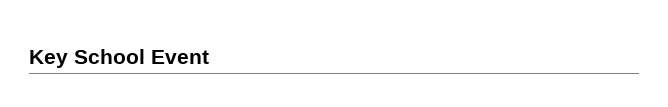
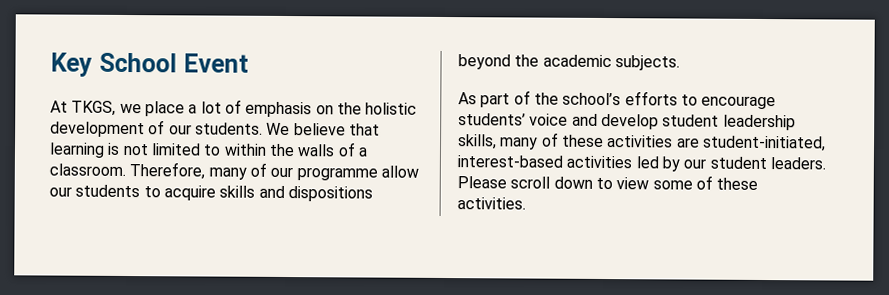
+ At TKGS, we place a lot of emphasis on the holistic development of our students. We believe that learning is not limited to within the walls of a classroom. Therefore, many of our programme allow our students to acquire skills and dispositions beyond the academic subjects.
+ As part of the school’s efforts to encourage students’ voice and develop student leadership skills, many of these activities are student-initiated, interest-based activities led by our student leaders. Please scroll down to view some of these activities.

